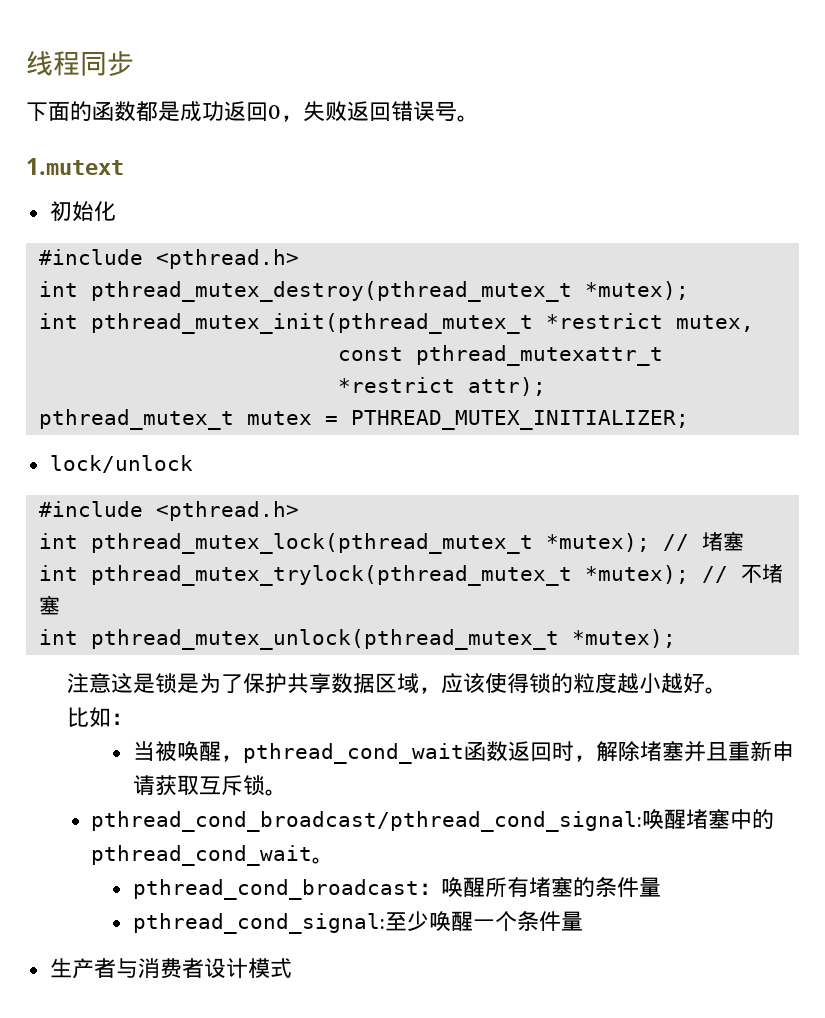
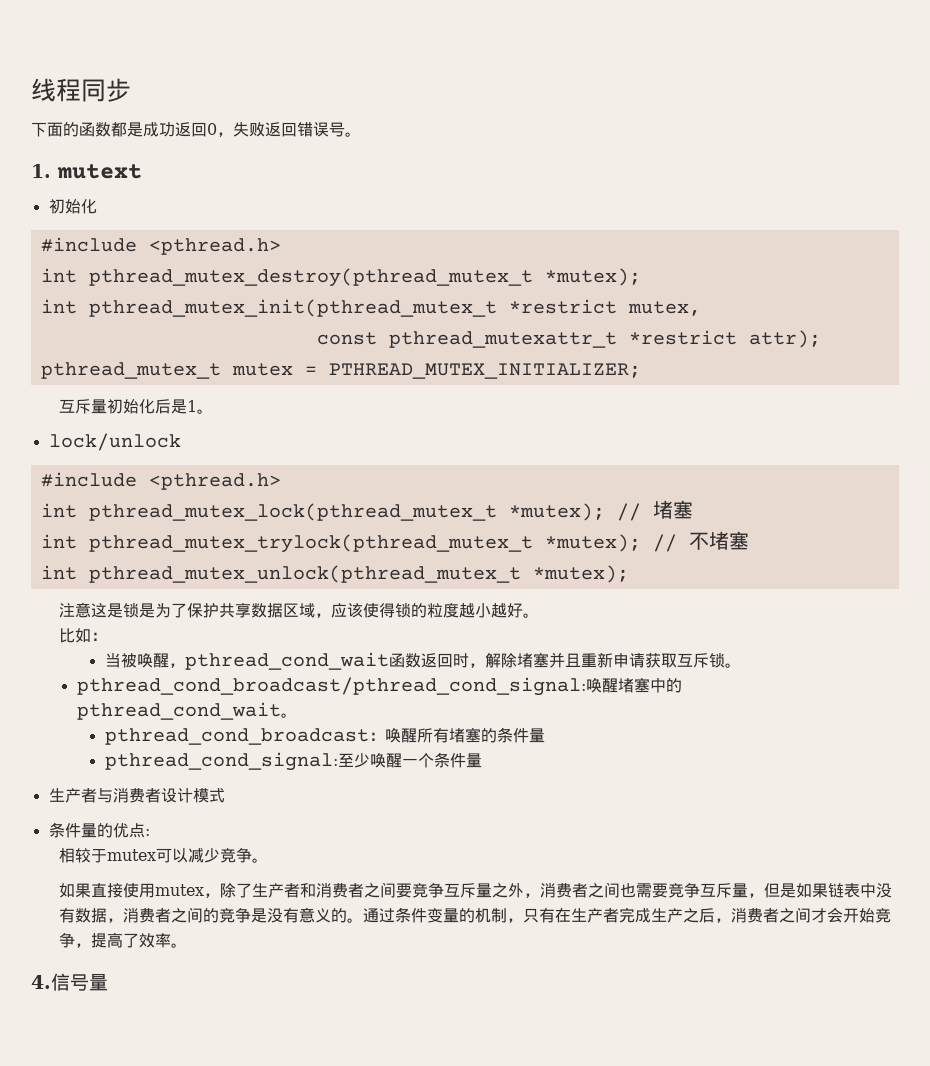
- 1.mutext
+ 1. mutext
+ 互斥量初始化后是1。
+ 条件量的优点:
+ 相较于mutex可以减少竞争。
+ 如果直接使用mutex，除了生产者和消费者之间要竞争互斥量之外，消费者之间也需要竞争互斥量，但是如果链表中没有数据，消费者之间的竞争是没有意义的。通过条件变量的机制，只有在生产者完成生产之后，消费者之间才会开始竞争，提高了效率。
+ 4.信号量

